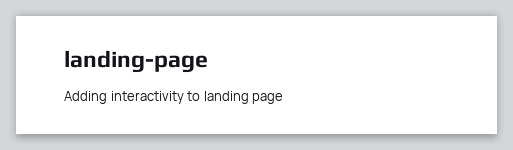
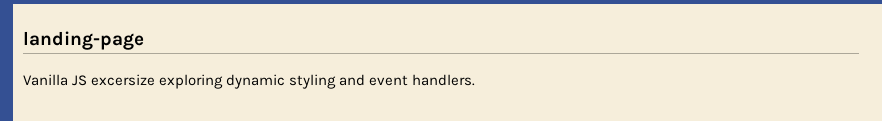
- Adding interactivity to landing page
+ Vanilla JS excersize exploring dynamic styling and event handlers.

